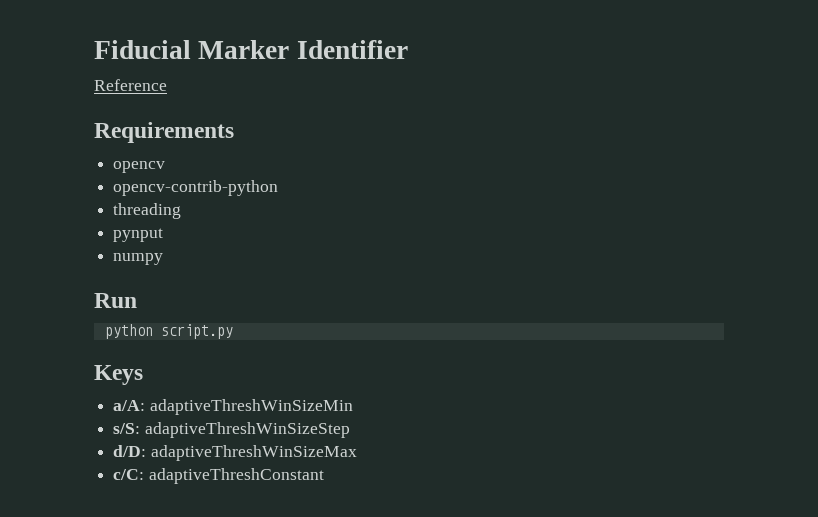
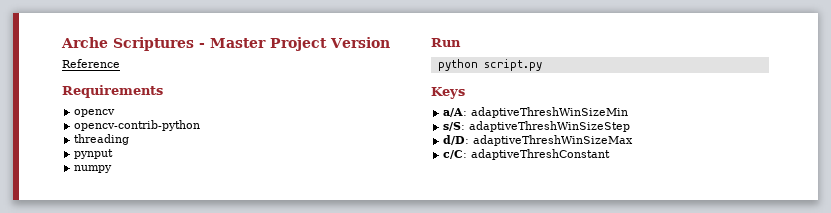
- Fiducial Marker Identifier
+ Arche Scriptures - Master Project Version

